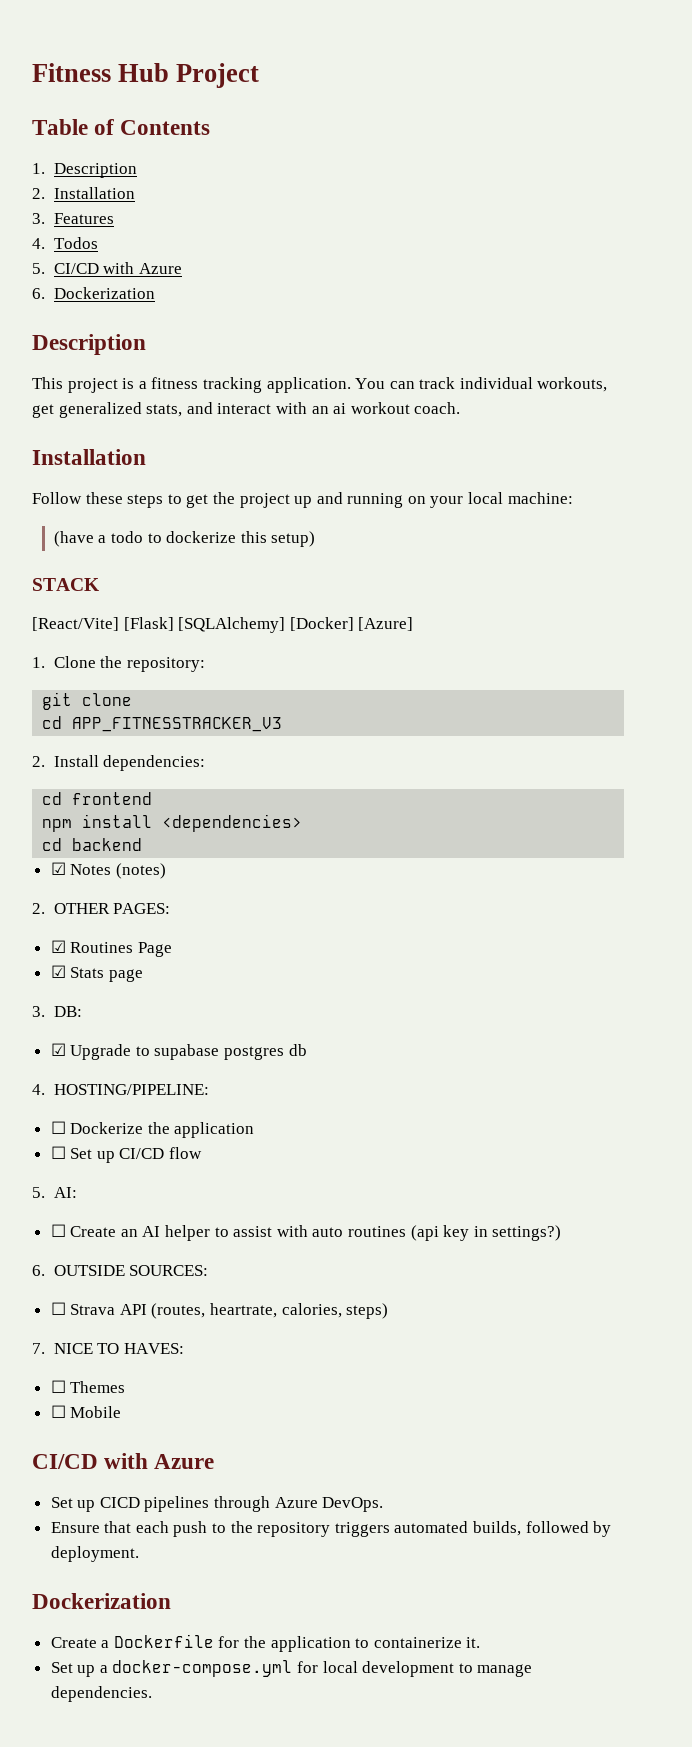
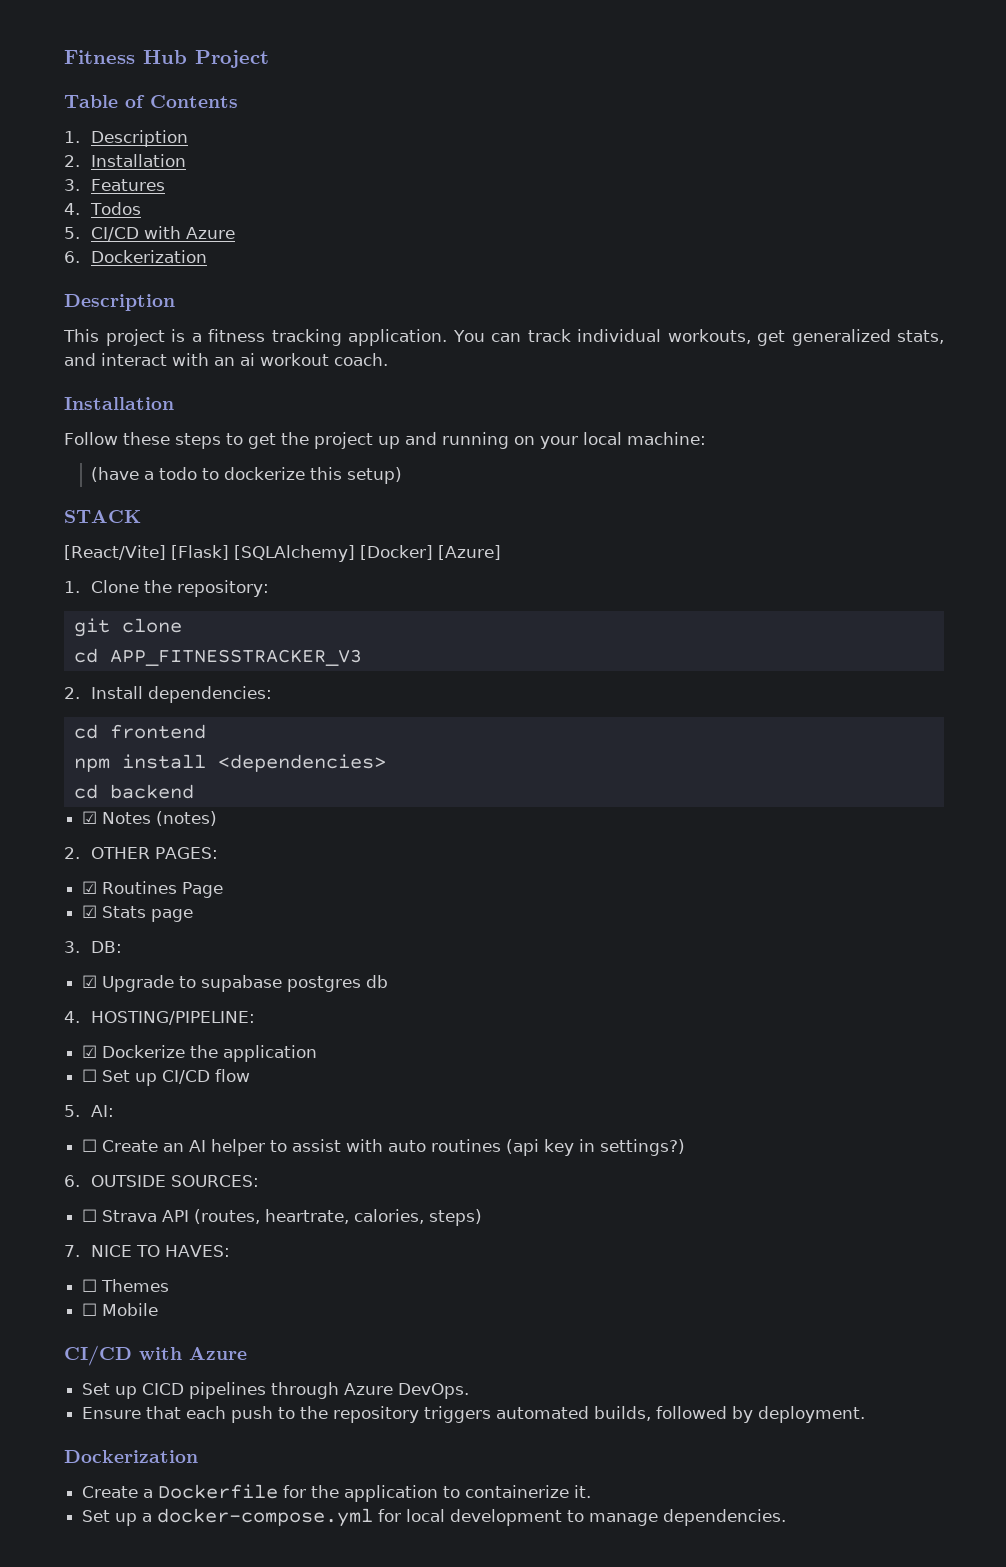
- ☐ Dockerize the application
+ ☑ Dockerize the application

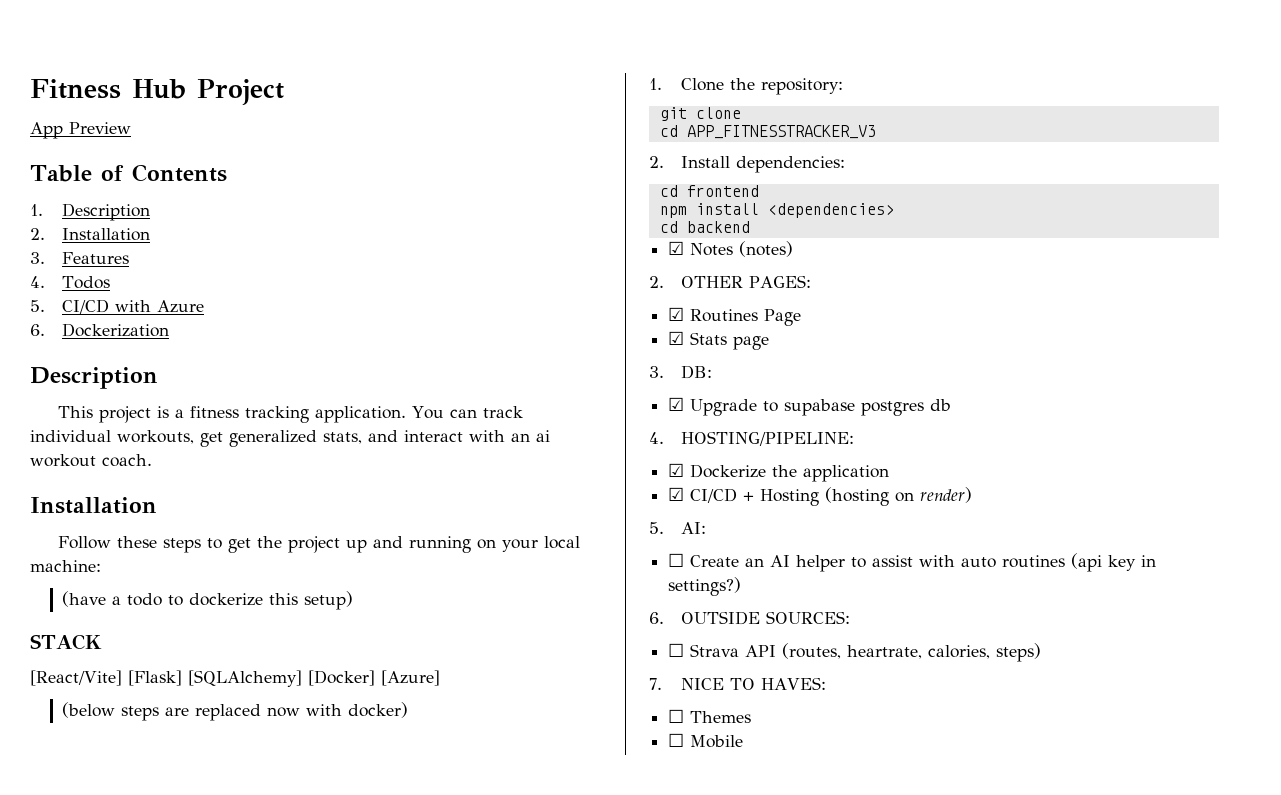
+ App Preview
+ (below steps are replaced now with docker)
- ☐ Set up CI/CD flow
+ ☑ CI/CD + Hosting (hosting on render)
  ☐ Mobile
- CI/CD with Azure
- Set up CICD pipelines through Azure DevOps.
- Ensure that each push to the repository triggers automated builds, followed by deployment.
- Dockerization
- Create a Dockerfile for the application to containerize it.
- Set up a docker-compose.yml for local development to manage dependencies.

